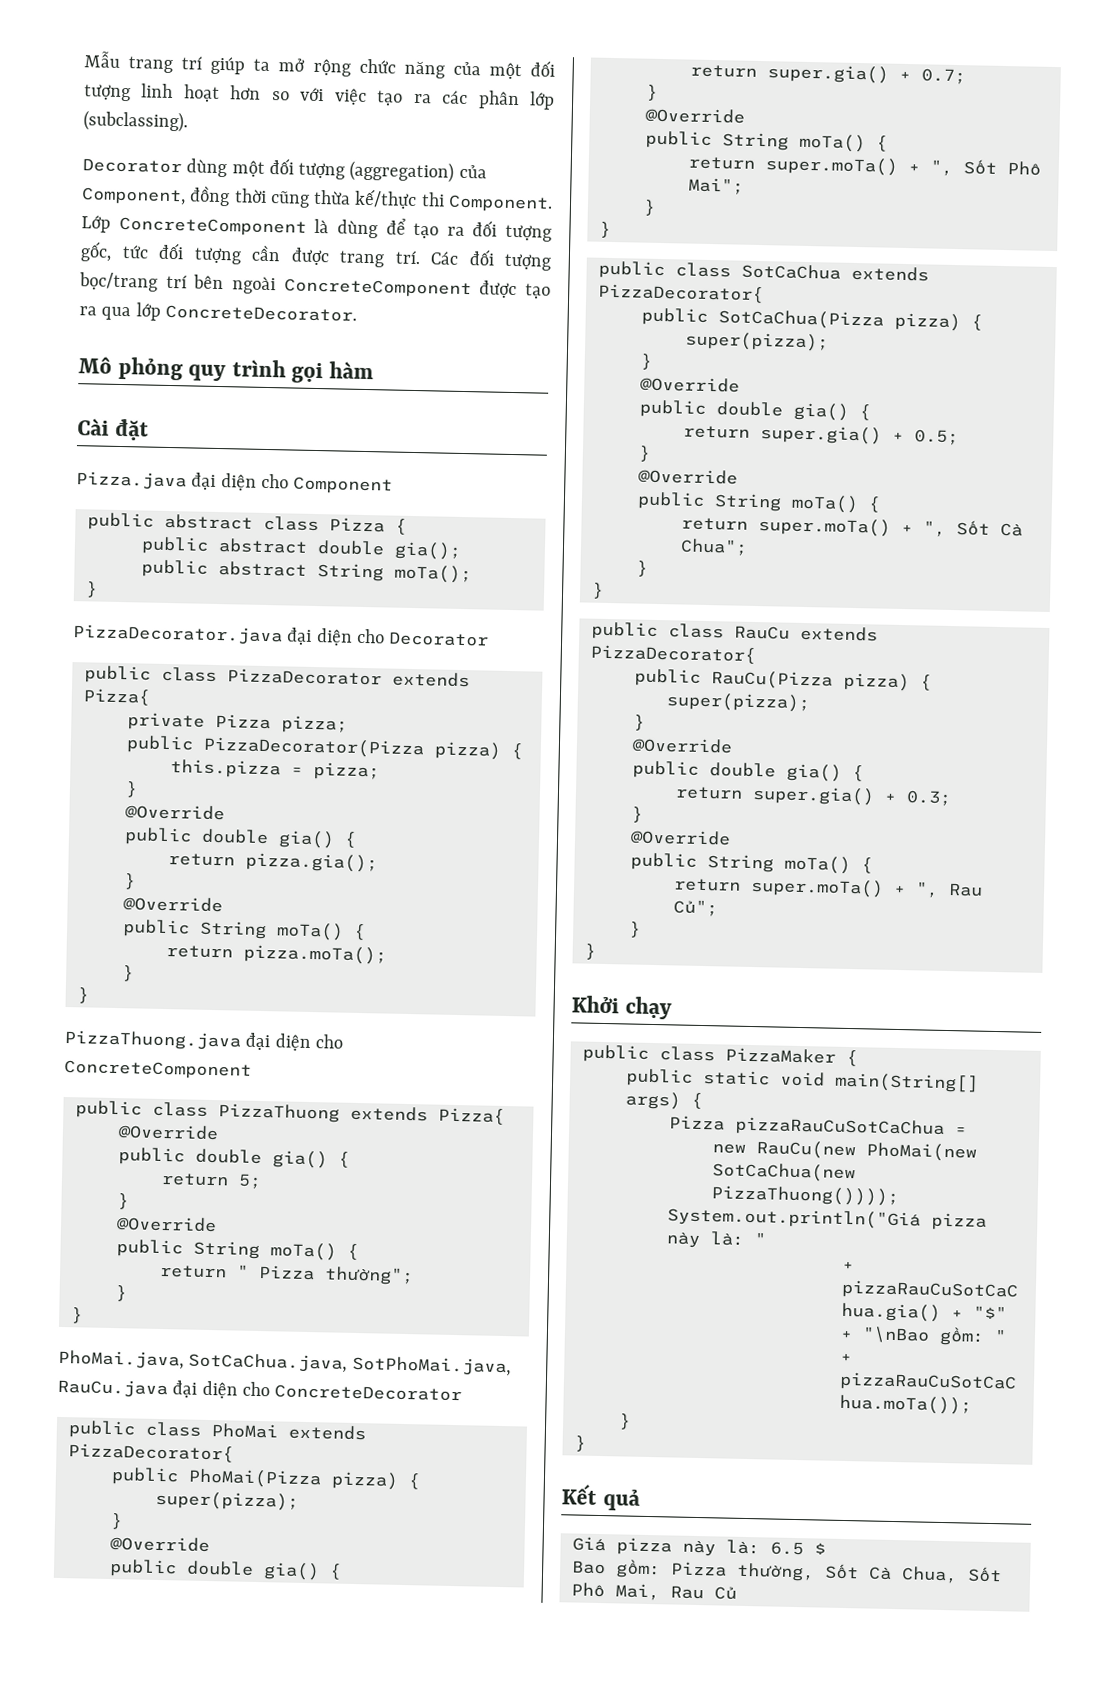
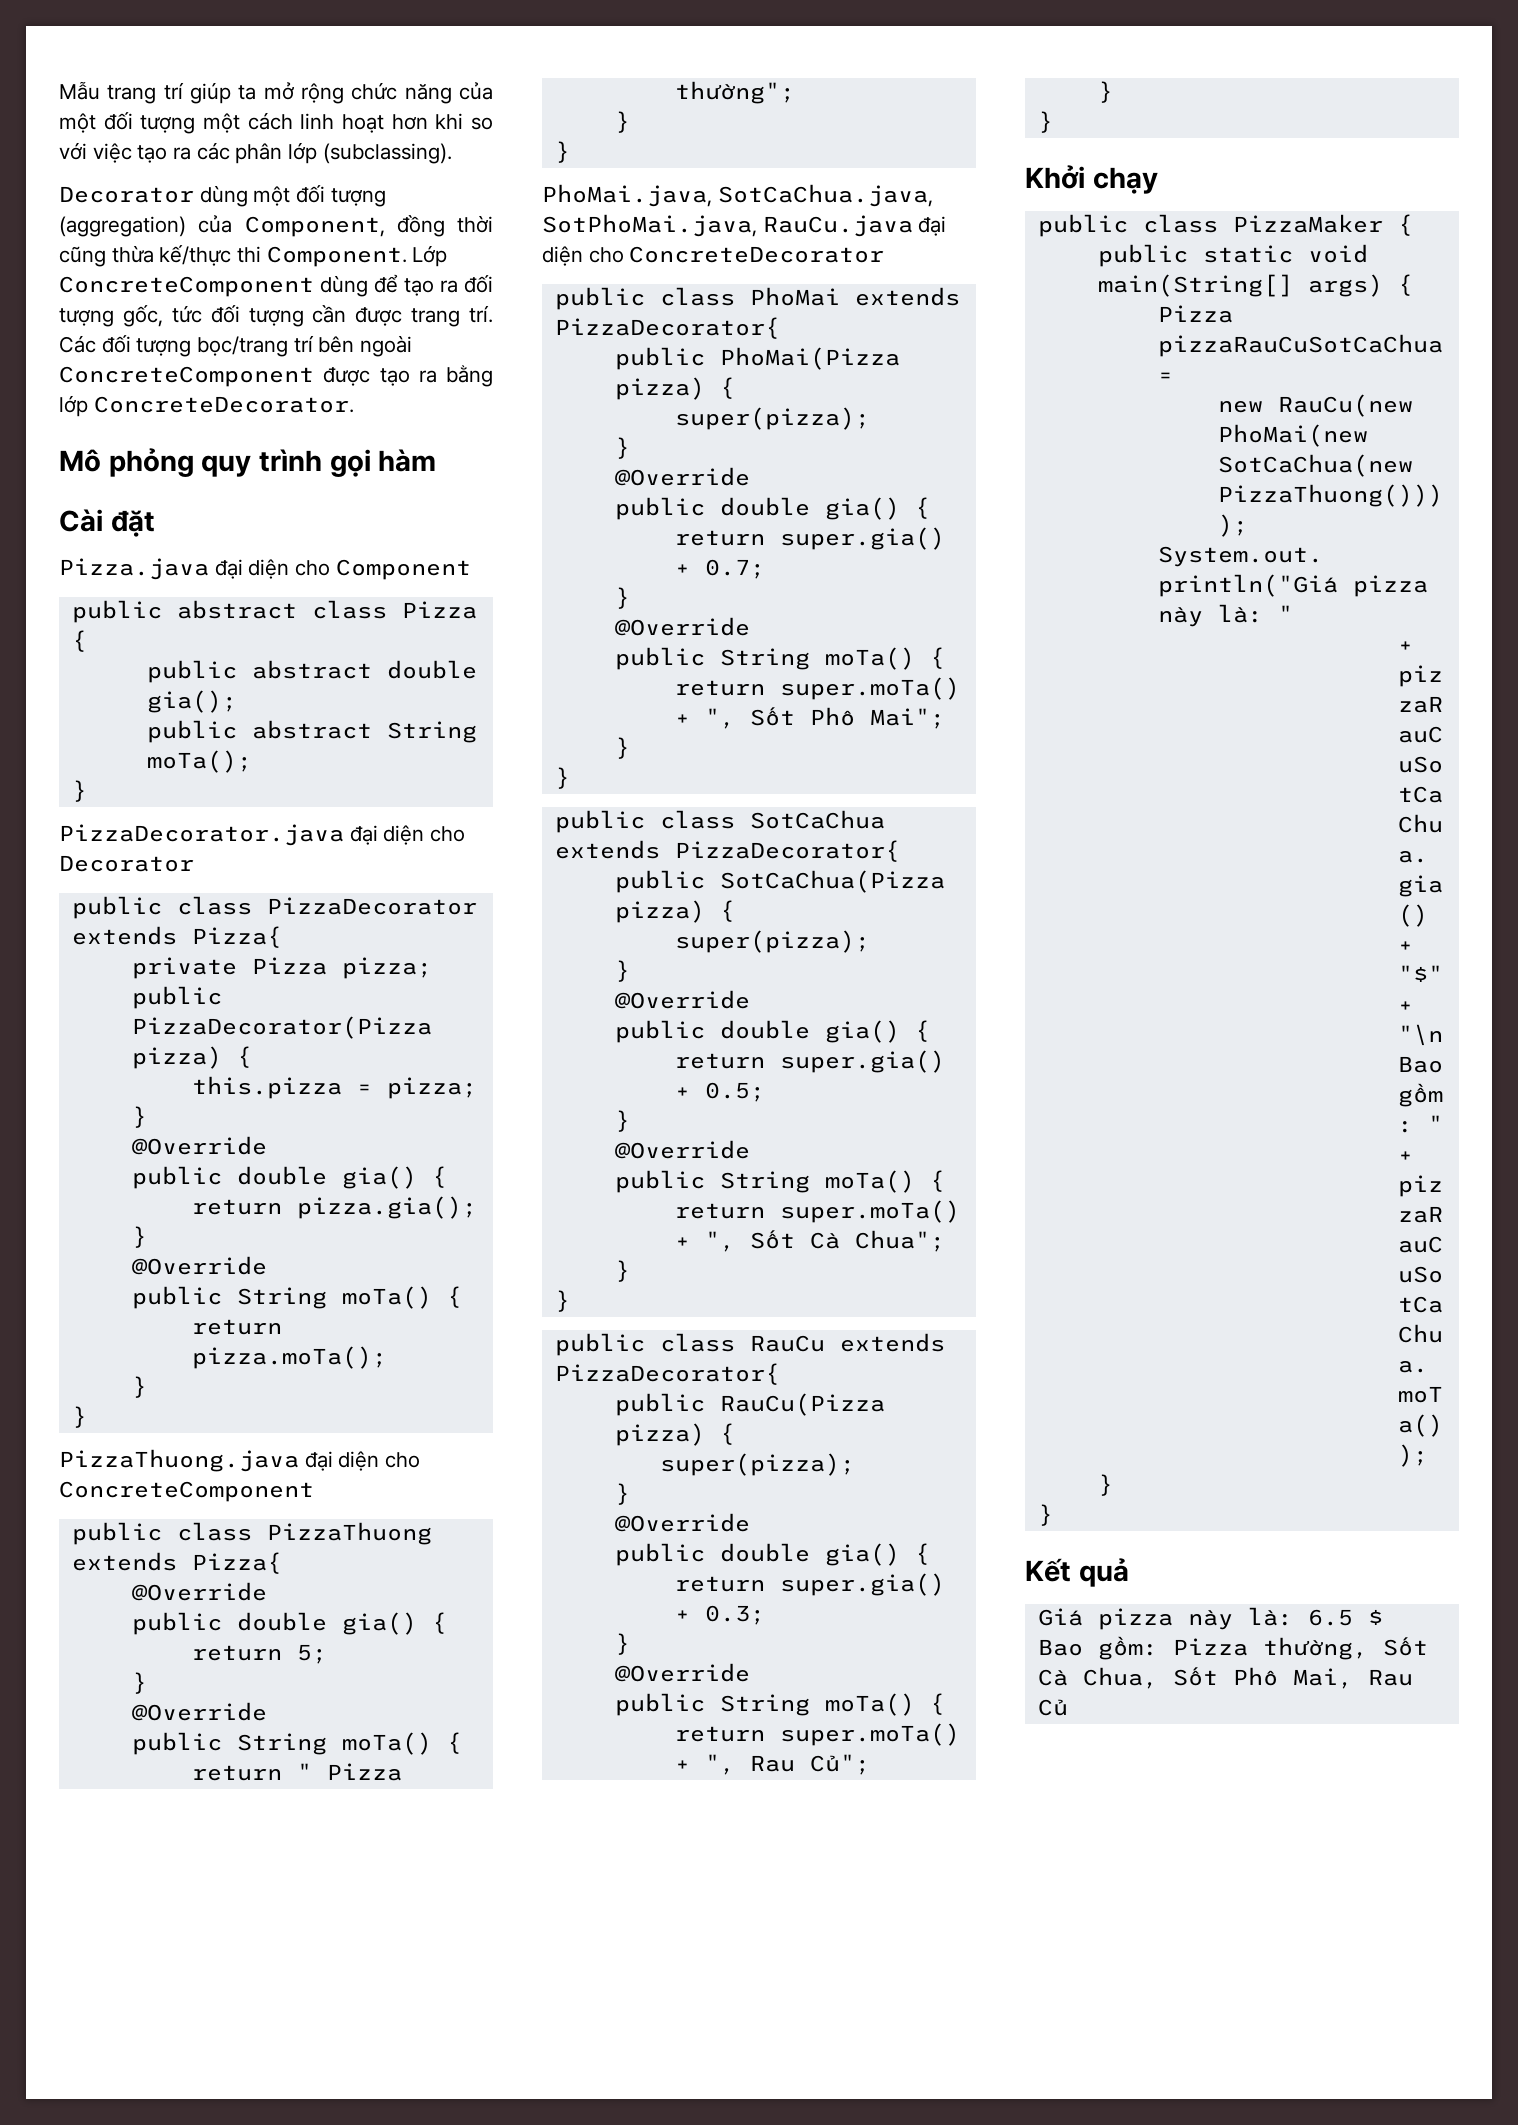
- Mẫu trang trí giúp ta mở rộng chức năng của một đối tượng linh hoạt hơn so với việc tạo ra các phân lớp (subclassing).
+ Mẫu trang trí giúp ta mở rộng chức năng của một đối tượng một cách linh hoạt hơn khi so với việc tạo ra các phân lớp (subclassing).
- Lớp ConcreteComponent là dùng để tạo ra đối tượng gốc, tức đối tượng cần được trang trí.
+ Lớp ConcreteComponent dùng để tạo ra đối tượng gốc, tức đối tượng cần được trang trí.
- Các đối tượng bọc/trang trí bên ngoài ConcreteComponent được tạo ra qua lớp ConcreteDecorator.
+ Các đối tượng bọc/trang trí bên ngoài ConcreteComponent được tạo ra bằng lớp ConcreteDecorator.

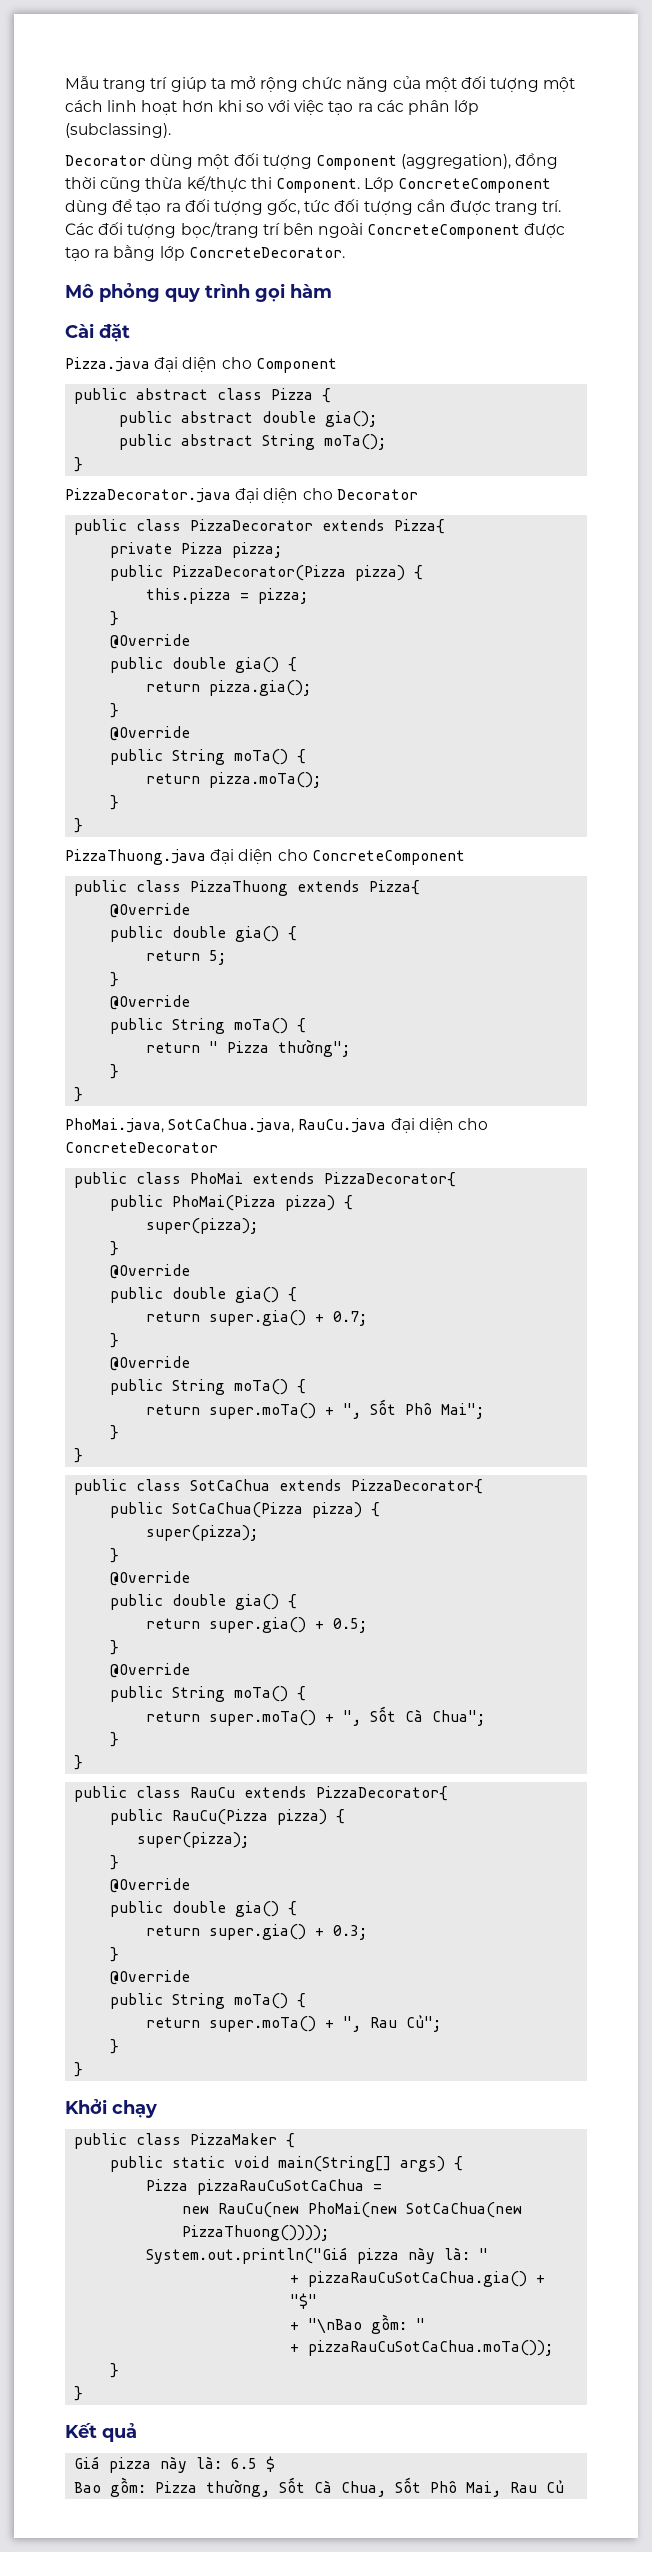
- Decorator dùng một đối tượng (aggregation) của Component, đồng thời cũng thừa kế/thực thi Component.
+ Decorator dùng một đối tượng Component (aggregation), đồng thời cũng thừa kế/thực thi Component.
- PhoMai.java, SotCaChua.java, SotPhoMai.java, RauCu.java đại diện cho ConcreteDecorator
+ PhoMai.java, SotCaChua.java, RauCu.java đại diện cho ConcreteDecorator

